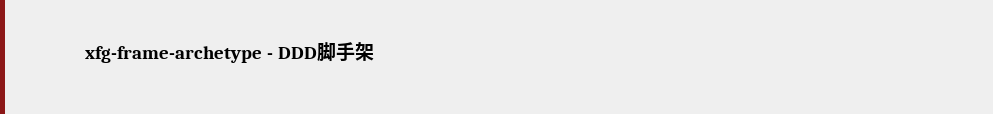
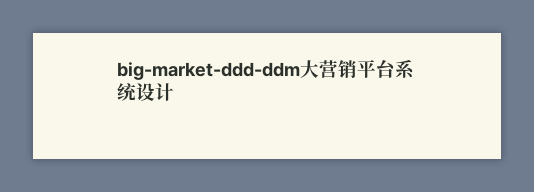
- xfg-frame-archetype - DDD脚手架
+ big-market-ddd-ddm大营销平台系统设计

